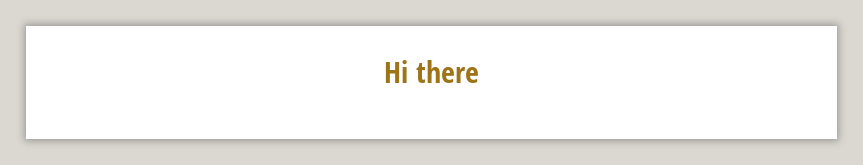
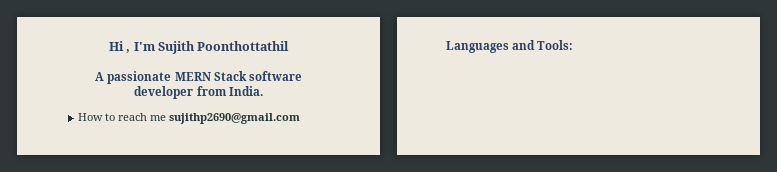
- Hi there
+ Hi , I'm Sujith Poonthottathil
+ A passionate MERN Stack software developer from India.
+ How to reach me sujithp2690@gmail.com
+ Languages and Tools:

